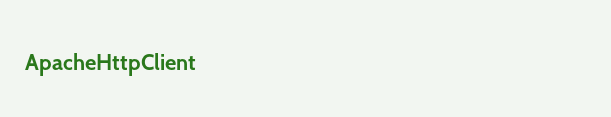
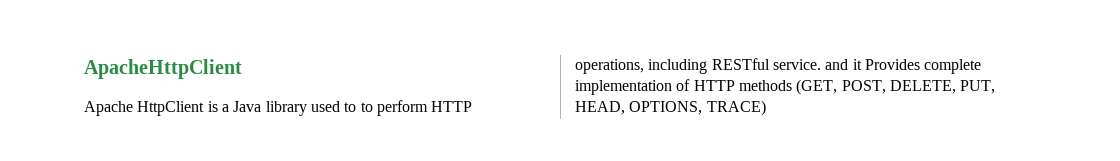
+ Apache HttpClient is a Java library used to to perform HTTP operations, including RESTful service. and it Provides complete implementation of HTTP methods (GET, POST, DELETE, PUT, HEAD, OPTIONS, TRACE)

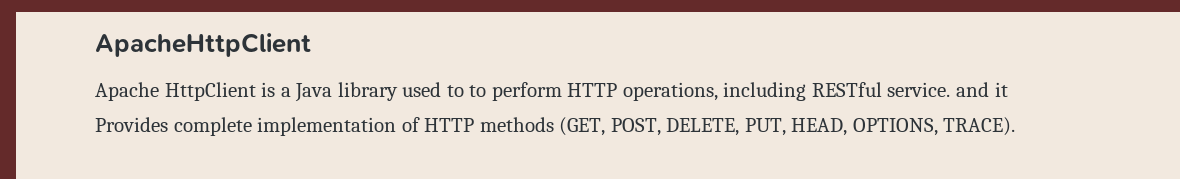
- Apache HttpClient is a Java library used to to perform HTTP operations, including RESTful service. and it Provides complete implementation of HTTP methods (GET, POST, DELETE, PUT, HEAD, OPTIONS, TRACE)
+ Apache HttpClient is a Java library used to to perform HTTP operations, including RESTful service. and it Provides complete implementation of HTTP methods (GET, POST, DELETE, PUT, HEAD, OPTIONS, TRACE).

